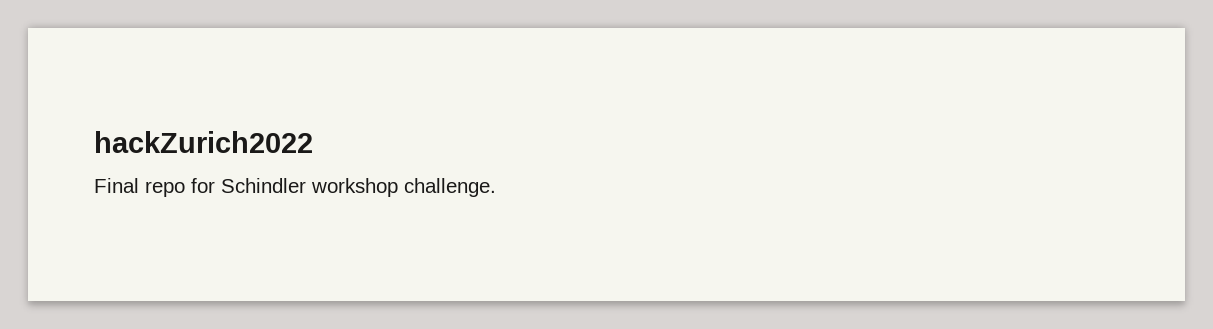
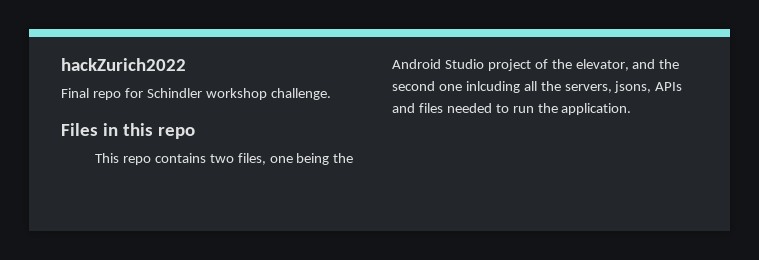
+ Files in this repo
+ This repo contains two files, one being the Android Studio project of the elevator, and the second one inlcuding all the servers, jsons, APIs and files needed to run the application.

